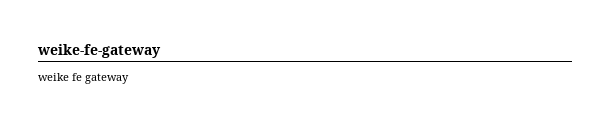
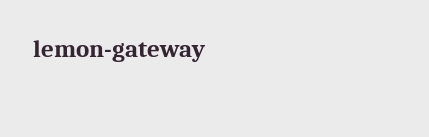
- weike-fe-gateway
- weike fe gateway
+ lemon-gateway

